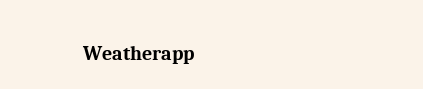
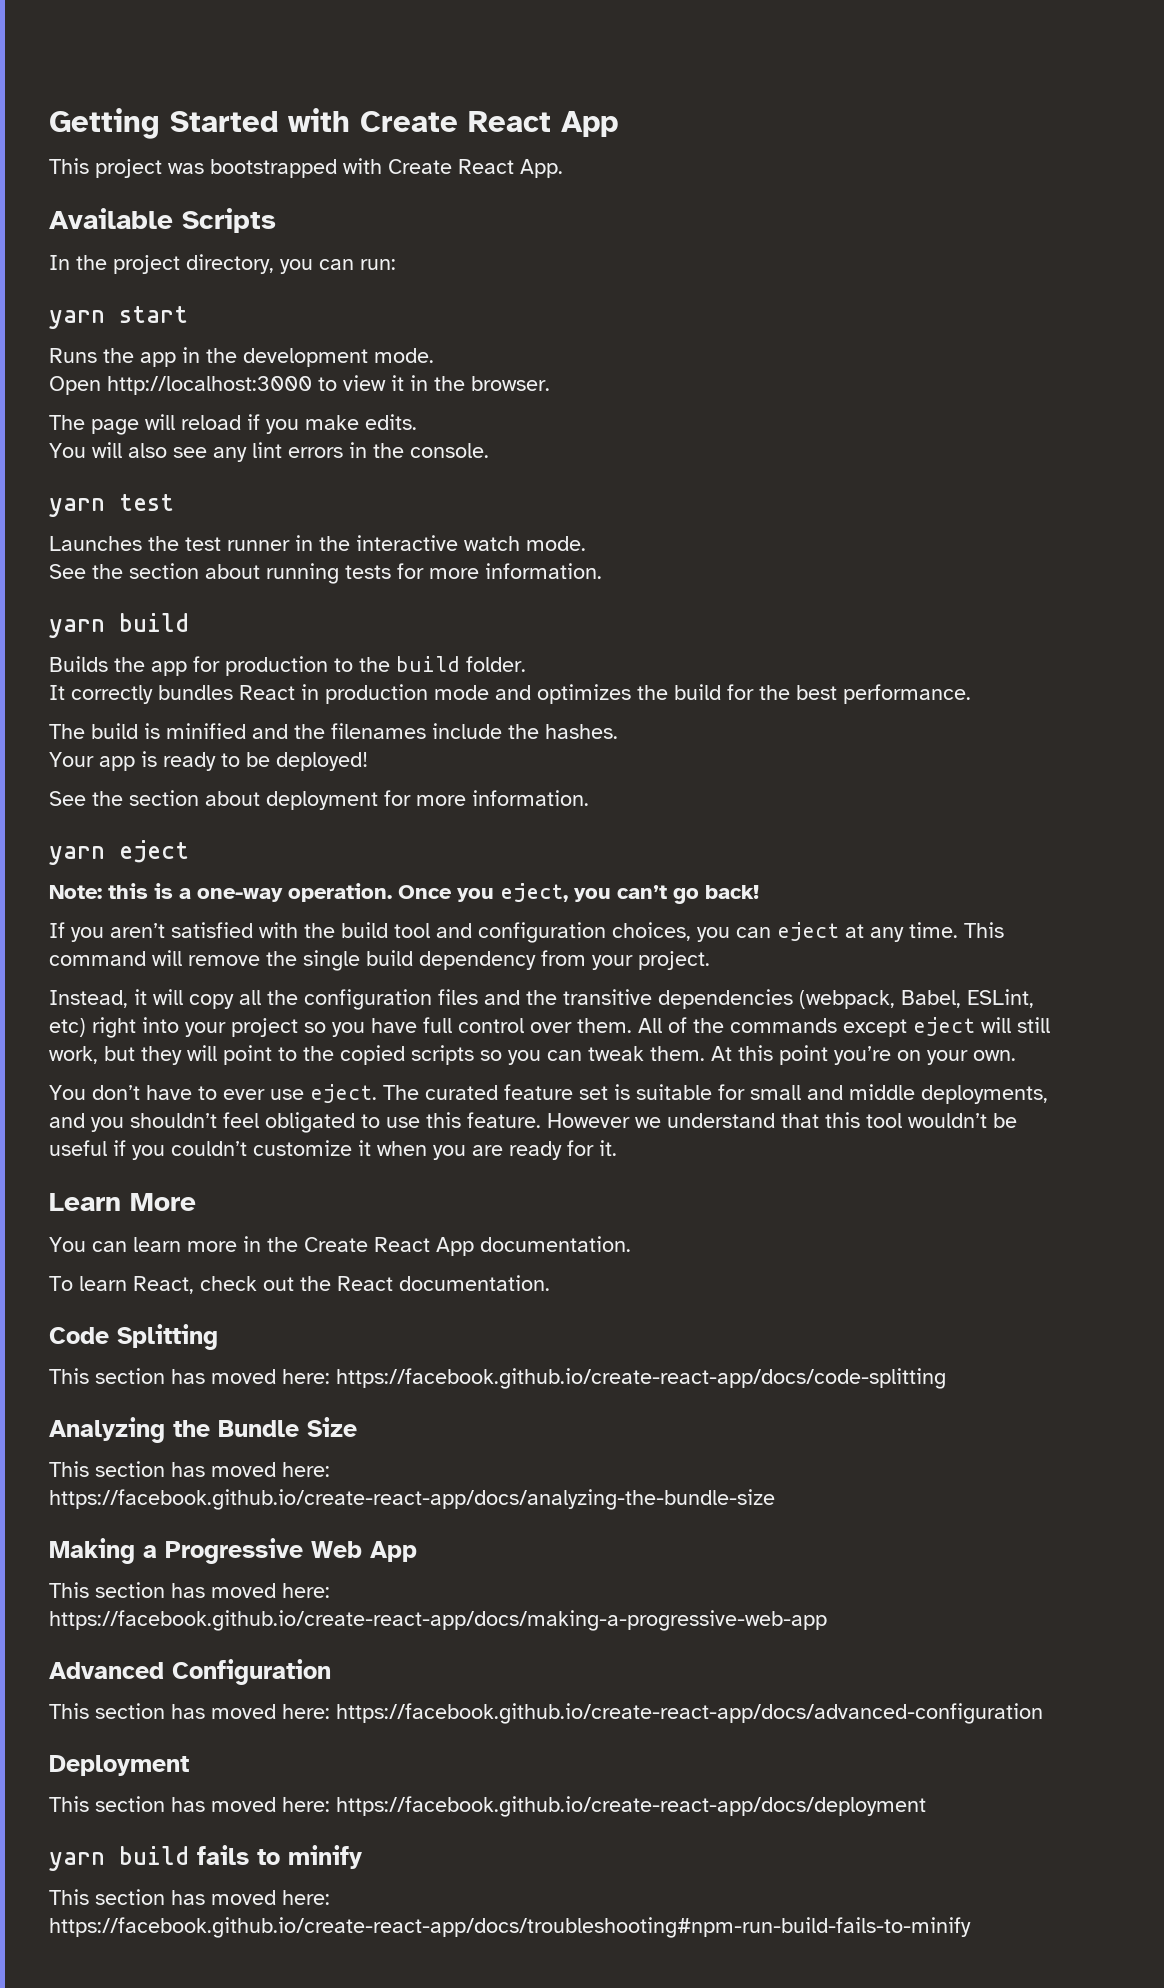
- Weatherapp
+ Getting Started with Create React App
+ This project was bootstrapped with Create React App.
+ Available Scripts
+ In the project directory, you can run:
+ yarn start
+ Runs the app in the development mode.
+ Open http://localhost:3000 to view it in the browser.
+ The page will reload if you make edits.
+ You will also see any lint errors in the console.
+ yarn test
+ Launches the test runner in the interactive watch mode.
+ See the section about running tests for more information.
+ yarn build
+ Builds the app for production to the build folder.
+ It correctly bundles React in production mode and optimizes the build for the best performance.
+ The build is minified and the filenames include the hashes.
+ Your app is ready to be deployed!
+ See the section about deployment for more information.
+ yarn eject
+ Note: this is a one-way operation. Once you eject, you can’t go back!
+ If you aren’t satisfied with the build tool and configuration choices, you can eject at any time. This command will remove the single build dependency from your project.
+ Instead, it will copy all the configuration files and the transitive dependencies (webpack, Babel, ESLint, etc) right into your project so you have full control over them. All of the commands except eject will still work, but they will point to the copied scripts so you can tweak them. At this point you’re on your own.
+ You don’t have to ever use eject. The curated feature set is suitable for small and middle deployments, and you shouldn’t feel obligated to use this feature. However we understand that this tool wouldn’t be useful if you couldn’t customize it when you are ready for it.
+ Learn More
+ You can learn more in the Create React App documentation.
+ To learn React, check out the React documentation.
+ Code Splitting
+ This section has moved here: https://facebook.github.io/create-react-app/docs/code-splitting
+ Analyzing the Bundle Size
+ This section has moved here: https://facebook.github.io/create-react-app/docs/analyzing-the-bundle-size
+ Making a Progressive Web App
+ This section has moved here: https://facebook.github.io/create-react-app/docs/making-a-progressive-web-app
+ Advanced Configuration
+ This section has moved here: https://facebook.github.io/create-react-app/docs/advanced-configuration
+ Deployment
+ This section has moved here: https://facebook.github.io/create-react-app/docs/deployment
+ yarn build fails to minify
+ This section has moved here: https://facebook.github.io/create-react-app/docs/troubleshooting#npm-run-build-fails-to-minify

